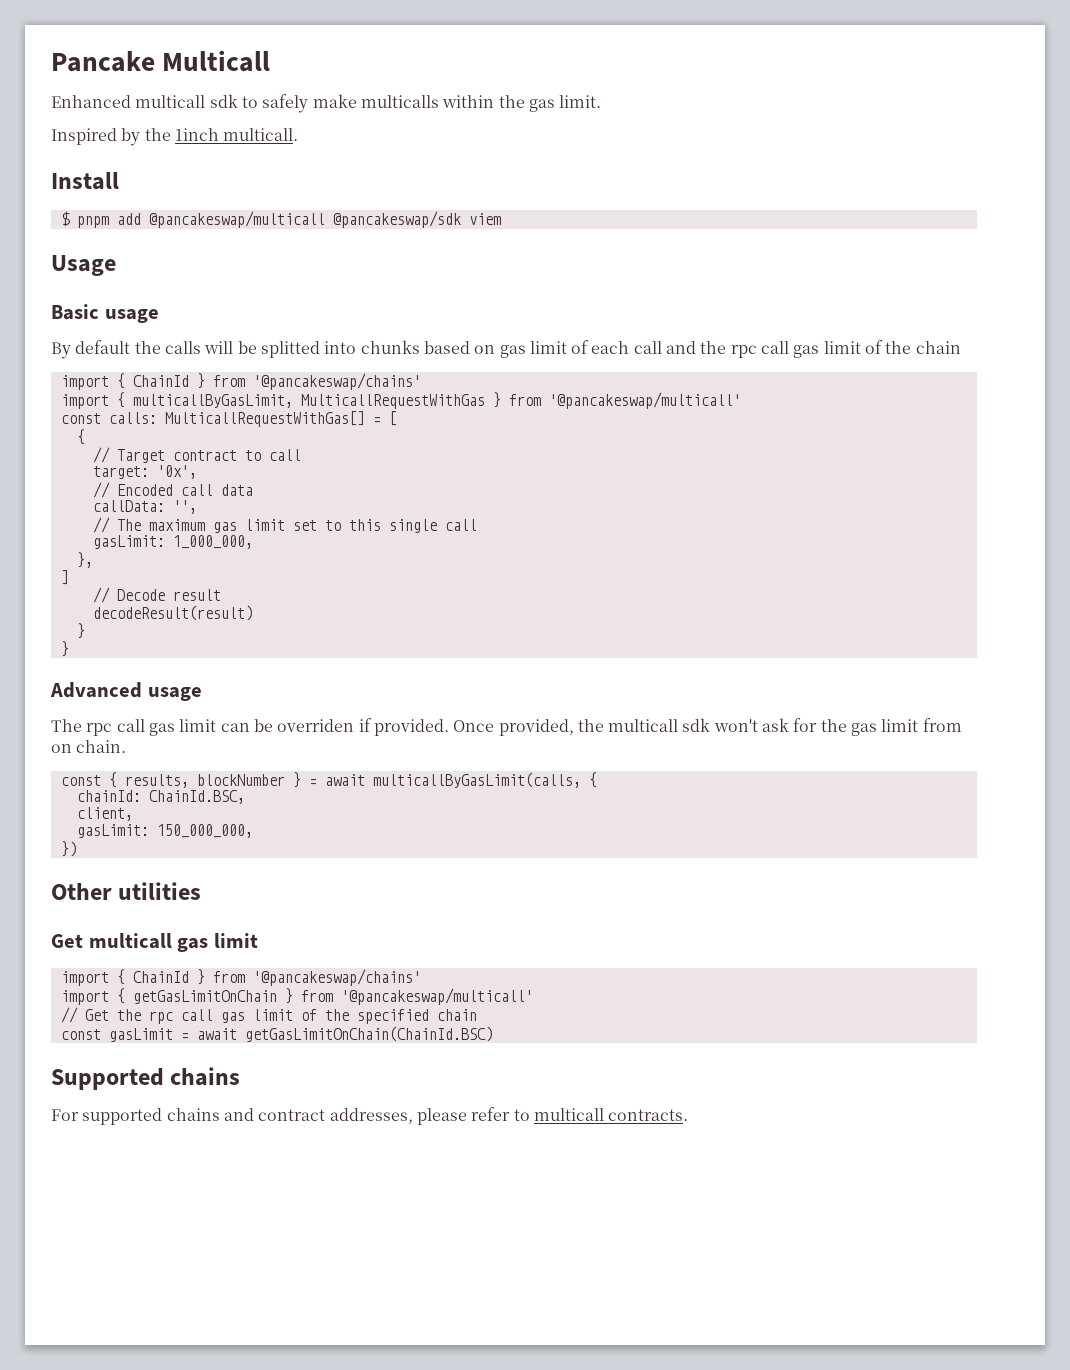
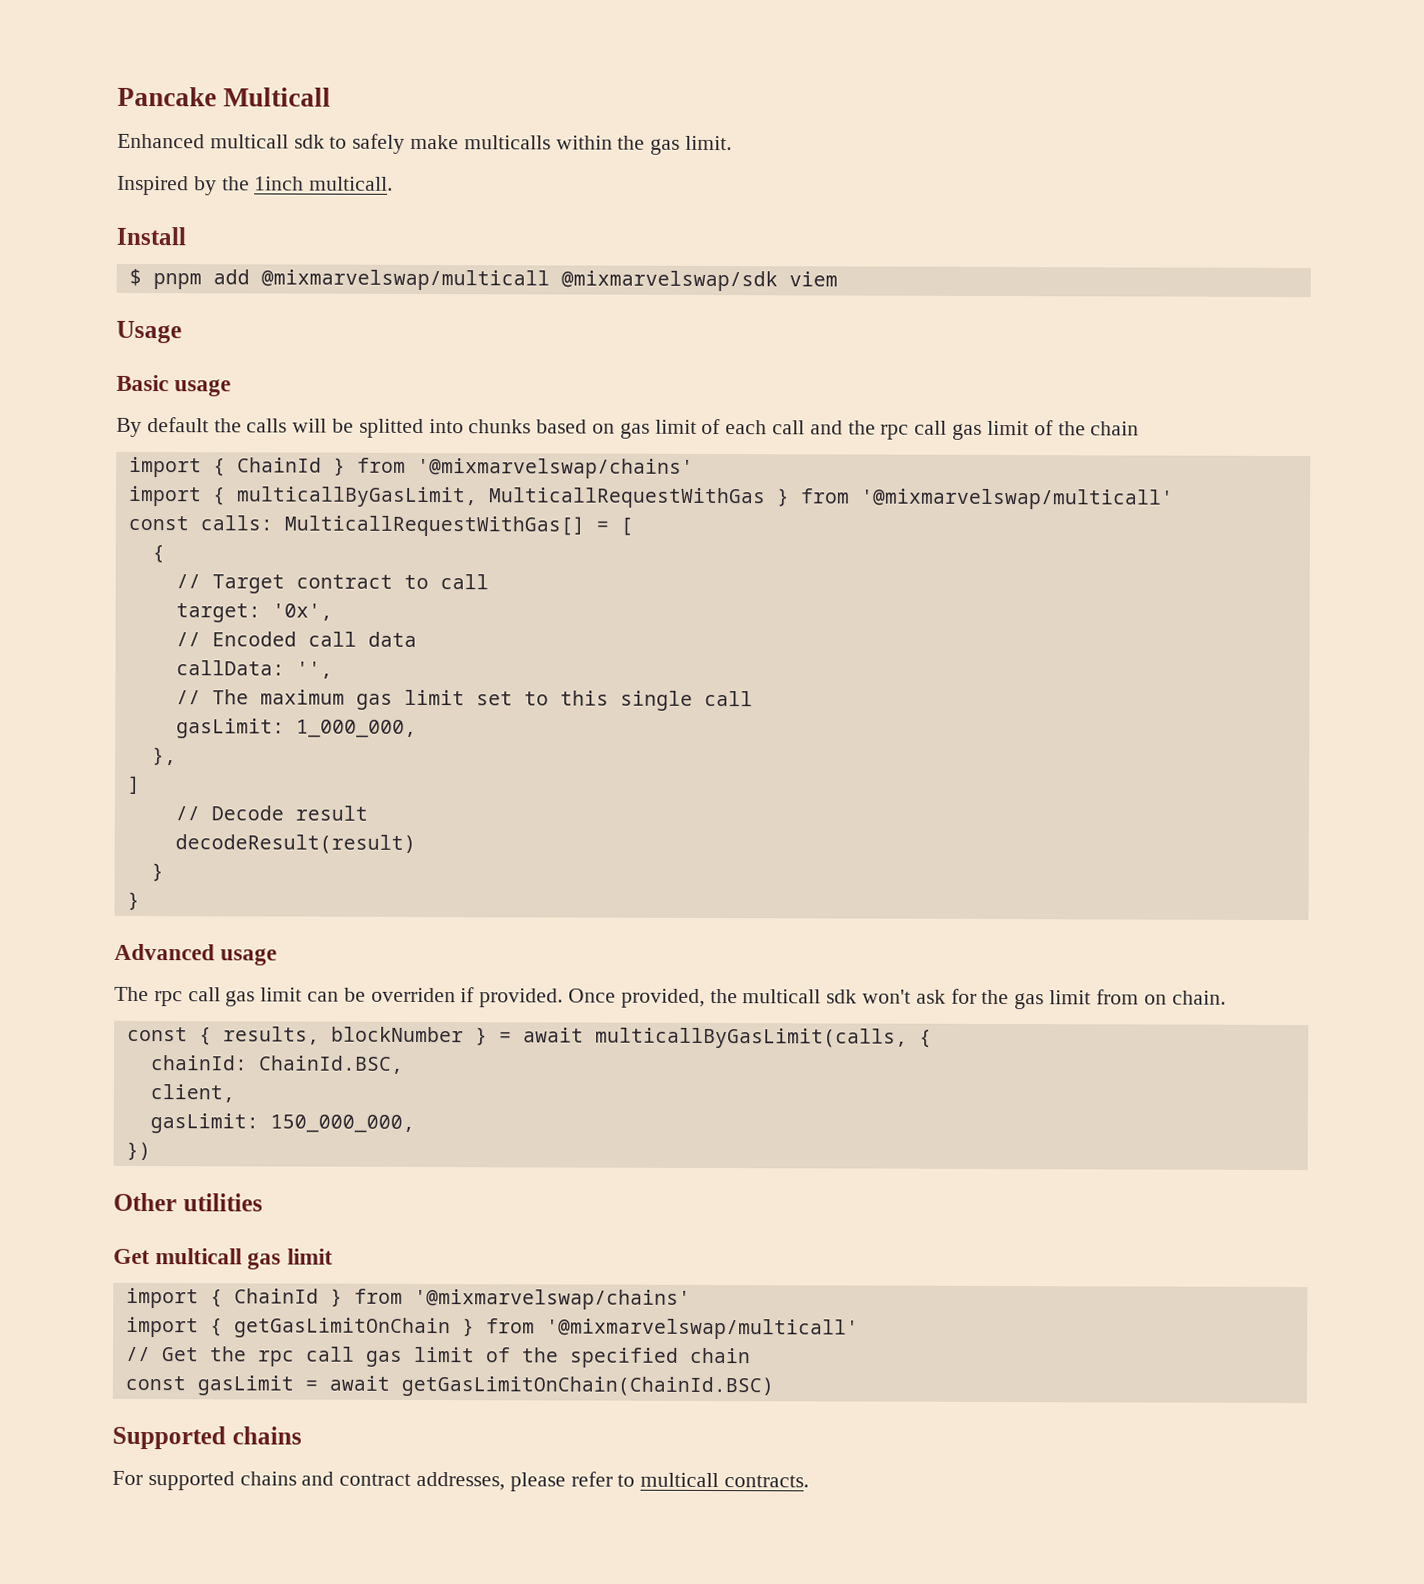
- $ pnpm add @pancakeswap/multicall @pancakeswap/sdk viem
+ $ pnpm add @mixmarvelswap/multicall @mixmarvelswap/sdk viem
  By default the calls will be splitted into chunks based on gas limit of each call and the rpc call gas limit of the chain
- import { ChainId } from '@pancakeswap/chains'
+ import { ChainId } from '@mixmarvelswap/chains'
- import { multicallByGasLimit, MulticallRequestWithGas } from '@pancakeswap/multicall'
+ import { multicallByGasLimit, MulticallRequestWithGas } from '@mixmarvelswap/multicall'
  Get multicall gas limit
- import { ChainId } from '@pancakeswap/chains'
+ import { ChainId } from '@mixmarvelswap/chains'
- import { getGasLimitOnChain } from '@pancakeswap/multicall'
+ import { getGasLimitOnChain } from '@mixmarvelswap/multicall'

